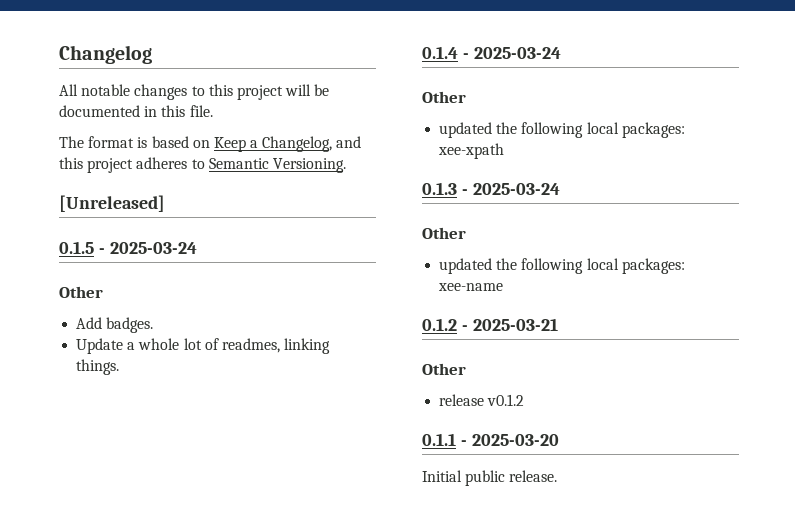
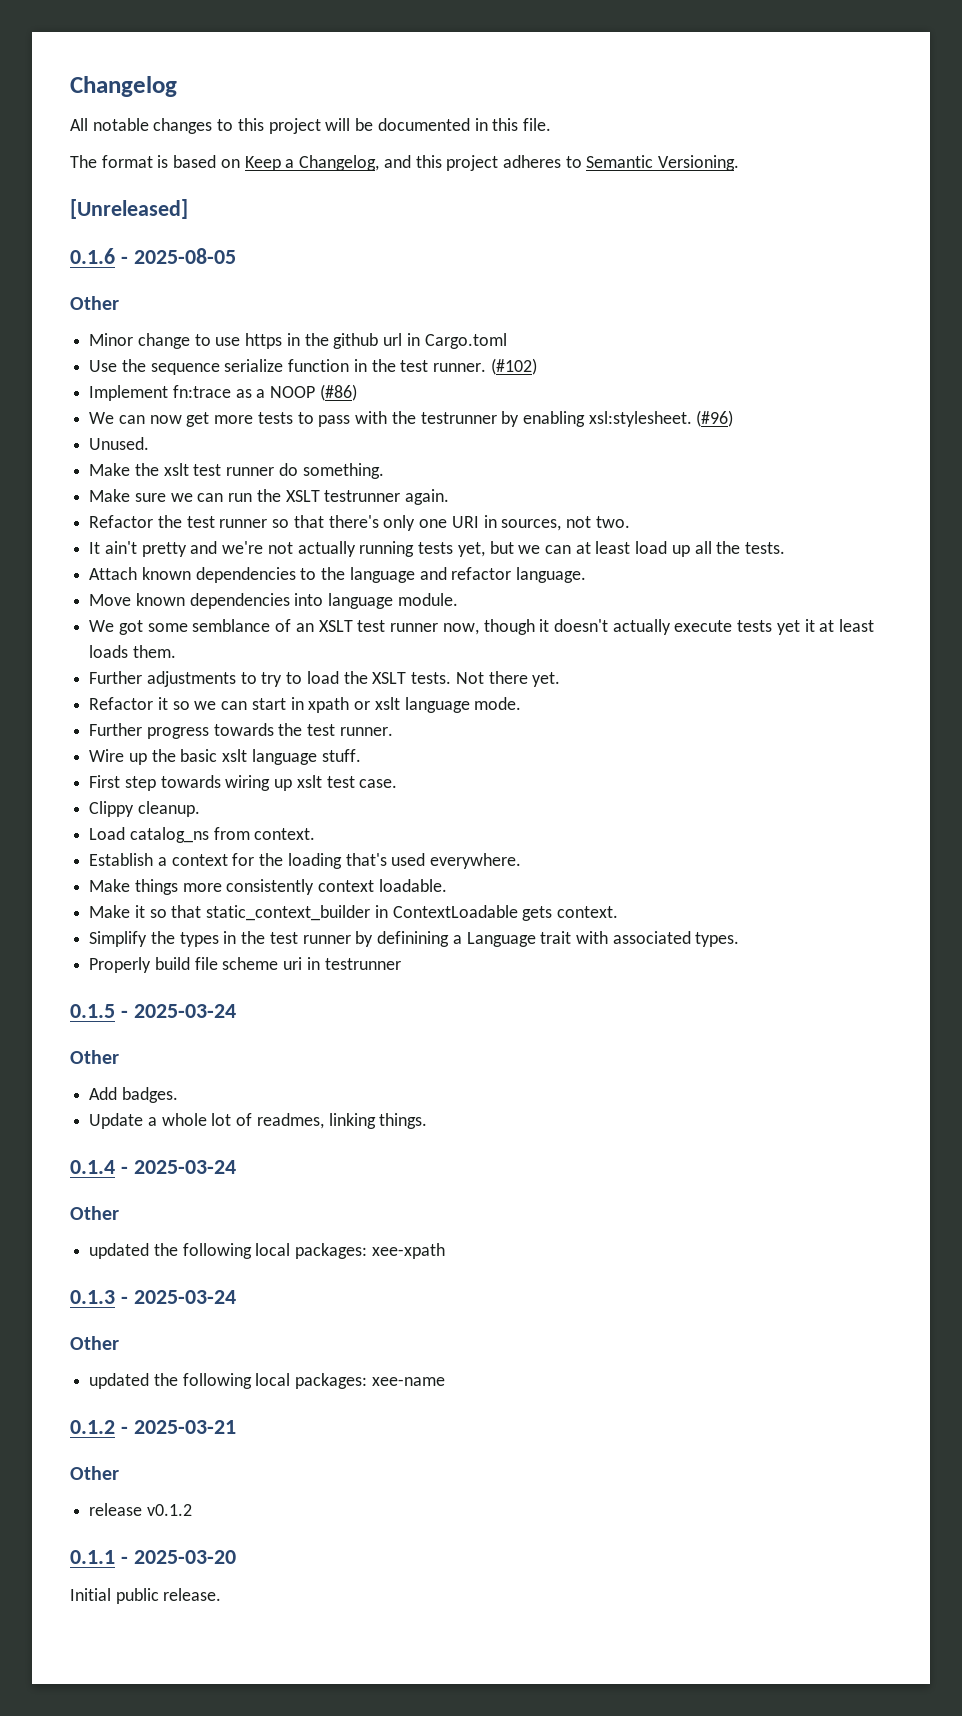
+ 0.1.6 - 2025-08-05
+ Other
+ Minor change to use https in the github url in Cargo.toml
+ Use the sequence serialize function in the test runner. (#102)
+ Implement fn:trace as a NOOP (#86)
+ We can now get more tests to pass with the testrunner by enabling xsl:stylesheet. (#96)
+ Unused.
+ Make the xslt test runner do something.
+ Make sure we can run the XSLT testrunner again.
+ Refactor the test runner so that there's only one URI in sources, not two.
+ It ain't pretty and we're not actually running tests yet, but we can at least load up all the tests.
+ Attach known dependencies to the language and refactor language.
+ Move known dependencies into language module.
+ We got some semblance of an XSLT test runner now, though it doesn't actually execute tests yet it at least loads them.
+ Further adjustments to try to load the XSLT tests. Not there yet.
+ Refactor it so we can start in xpath or xslt language mode.
+ Further progress towards the test runner.
+ Wire up the basic xslt language stuff.
+ First step towards wiring up xslt test case.
+ Clippy cleanup.
+ Load catalog_ns from context.
+ Establish a context for the loading that's used everywhere.
+ Make things more consistently context loadable.
+ Make it so that static_context_builder in ContextLoadable gets context.
+ Simplify the types in the test runner by definining a Language trait with associated types.
+ Properly build file scheme uri in testrunner

